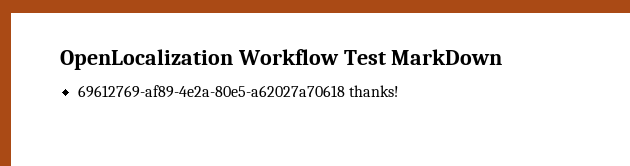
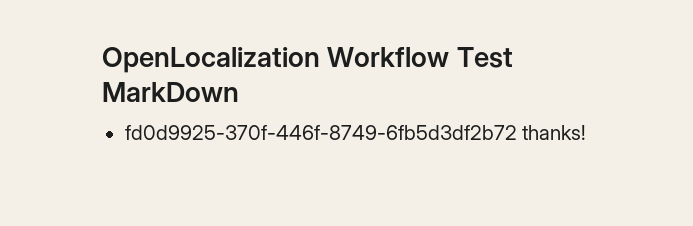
- 69612769-af89-4e2a-80e5-a62027a70618 thanks!
+ fd0d9925-370f-446f-8749-6fb5d3df2b72 thanks!

